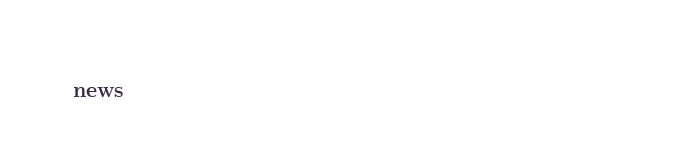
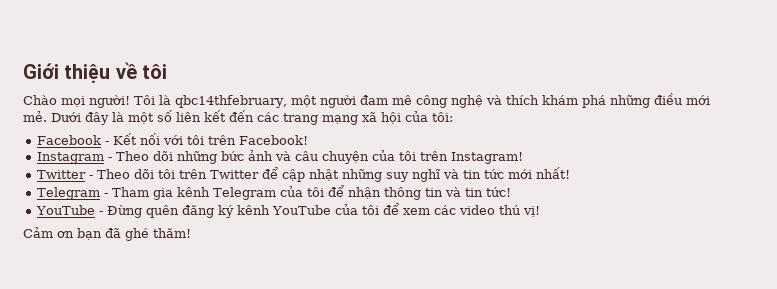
- news
+ Giới thiệu về tôi
+ Chào mọi người! Tôi là qbc14thfebruary, một người đam mê công nghệ và thích khám phá những điều mới mẻ. Dưới đây là một số liên kết đến các trang mạng xã hội của tôi:
+ Facebook - Kết nối với tôi trên Facebook!
+ Instagram - Theo dõi những bức ảnh và câu chuyện của tôi trên Instagram!
+ Twitter - Theo dõi tôi trên Twitter để cập nhật những suy nghĩ và tin tức mới nhất!
+ Telegram - Tham gia kênh Telegram của tôi để nhận thông tin và tin tức!
+ YouTube - Đừng quên đăng ký kênh YouTube của tôi để xem các video thú vị!
+ Cảm ơn bạn đã ghé thăm!

